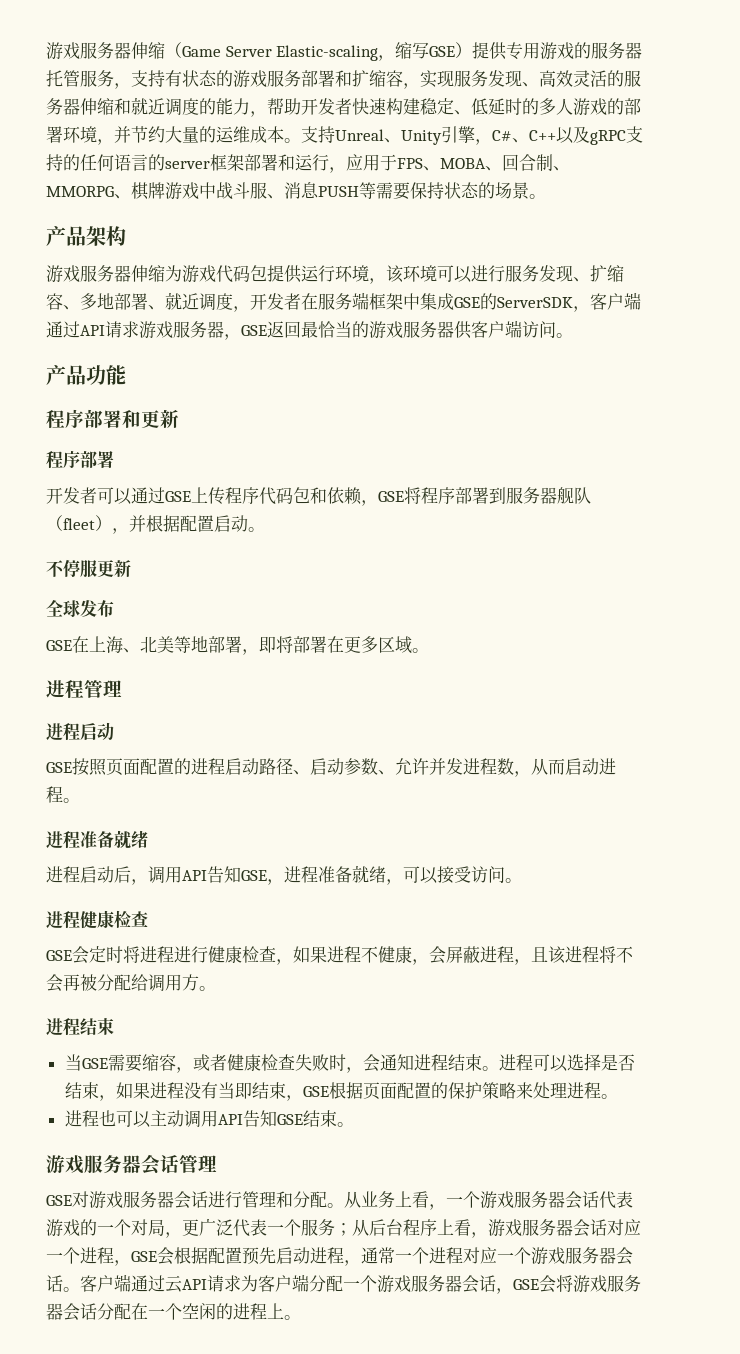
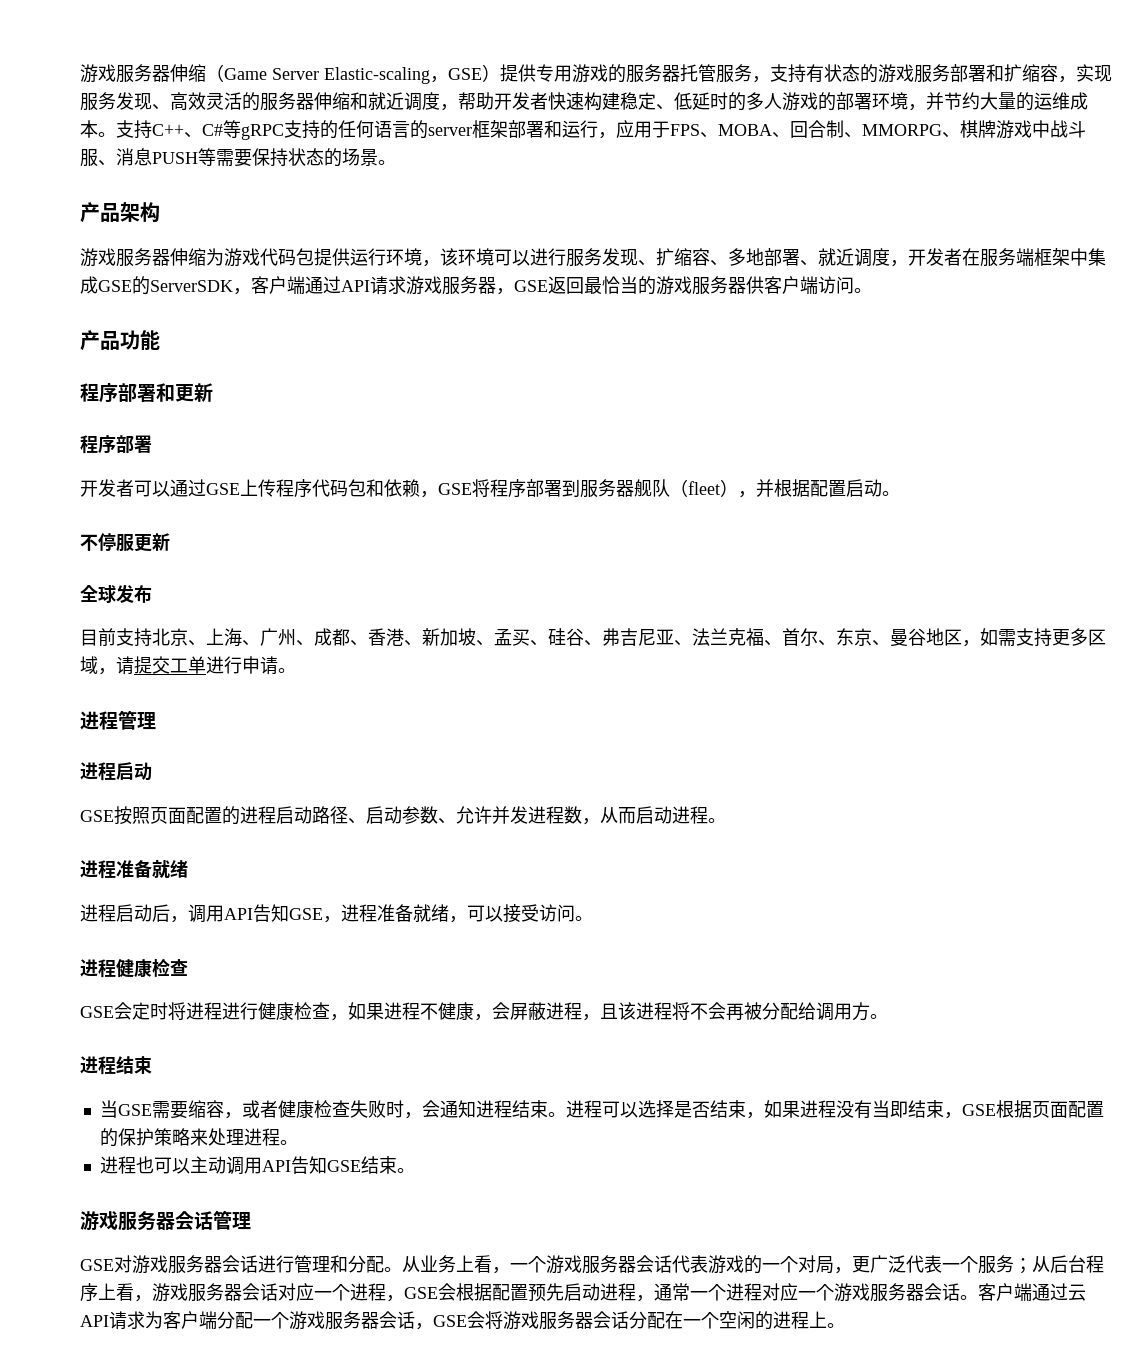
- 游戏服务器伸缩（Game Server Elastic-scaling，缩写GSE）提供专用游戏的服务器托管服务，支持有状态的游戏服务部署和扩缩容，实现服务发现、高效灵活的服务器伸缩和就近调度的能力，帮助开发者快速构建稳定、低延时的多人游戏的部署环境，并节约大量的运维成本。
+ 游戏服务器伸缩（Game Server Elastic-scaling，GSE）提供专用游戏的服务器托管服务，支持有状态的游戏服务部署和扩缩容，实现服务发现、高效灵活的服务器伸缩和就近调度，帮助开发者快速构建稳定、低延时的多人游戏的部署环境，并节约大量的运维成本。
- 支持Unreal、Unity引擎，C#、C++以及gRPC支持的任何语言的server框架部署和运行，应用于FPS、MOBA、回合制、MMORPG、棋牌游戏中战斗服、消息PUSH等需要保持状态的场景。
+ 支持C++、C#等gRPC支持的任何语言的server框架部署和运行，应用于FPS、MOBA、回合制、MMORPG、棋牌游戏中战斗服、消息PUSH等需要保持状态的场景。
- GSE在上海、北美等地部署，即将部署在更多区域。
+ 目前支持北京、上海、广州、成都、香港、新加坡、孟买、硅谷、弗吉尼亚、法兰克福、首尔、东京、曼谷地区，如需支持更多区域，请提交工单进行申请。

